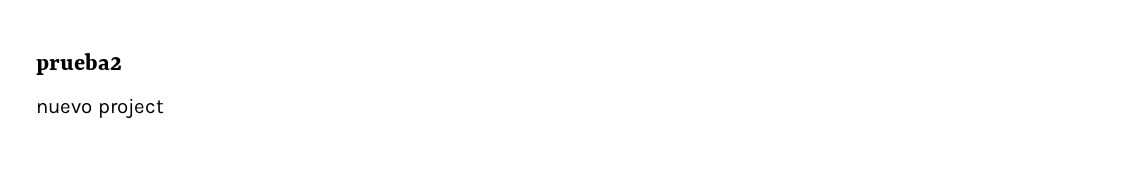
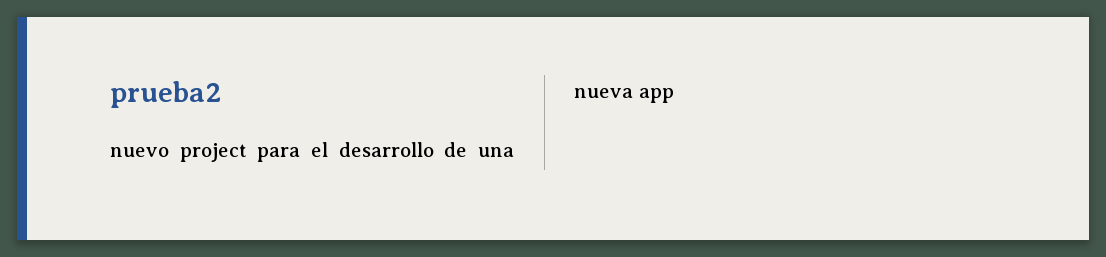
- nuevo project
+ nuevo project para el desarrollo de una nueva app

